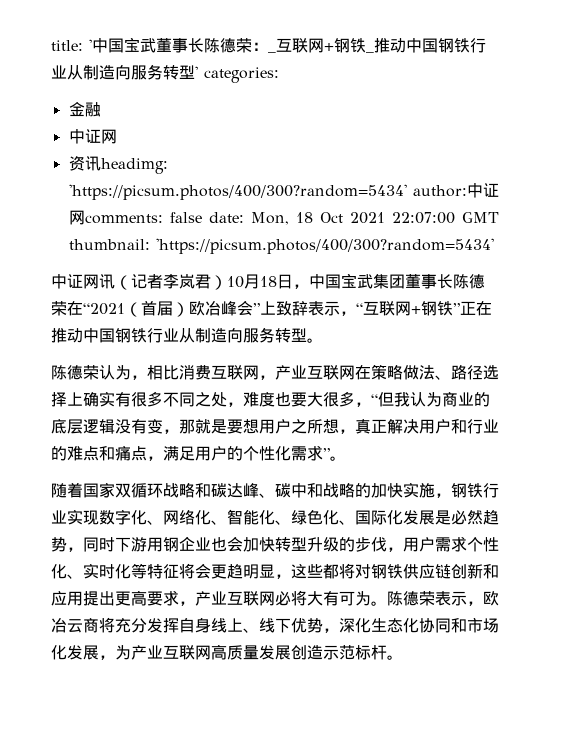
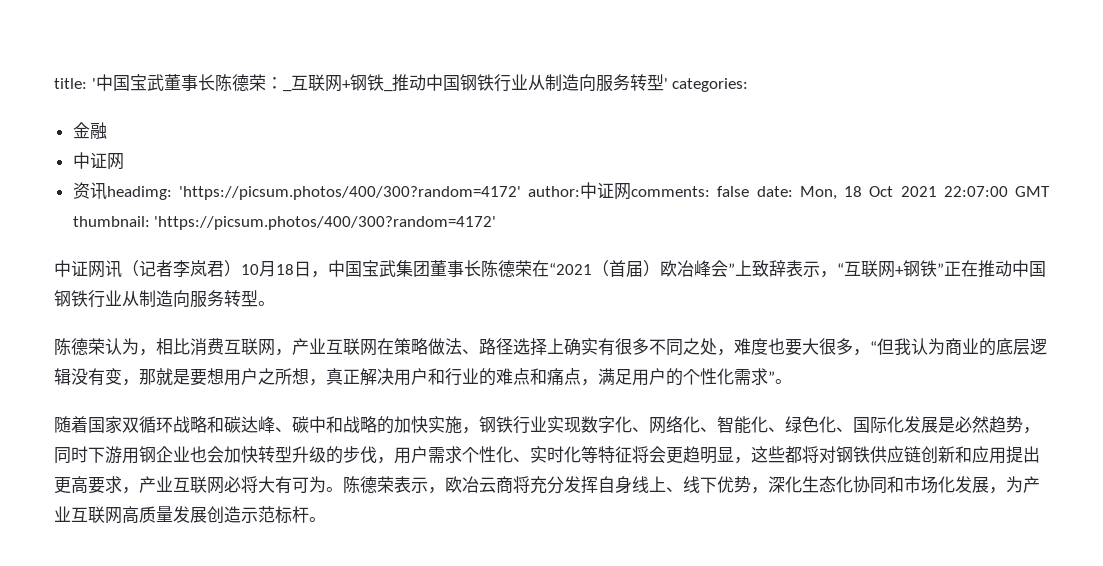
- 资讯headimg: 'https://picsum.photos/400/300?random=5434' author:中证网comments: false date: Mon, 18 Oct 2021 22:07:00 GMT thumbnail: 'https://picsum.photos/400/300?random=5434'
+ 资讯headimg: 'https://picsum.photos/400/300?random=4172' author:中证网comments: false date: Mon, 18 Oct 2021 22:07:00 GMT thumbnail: 'https://picsum.photos/400/300?random=4172'

